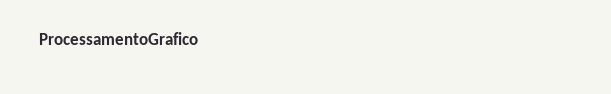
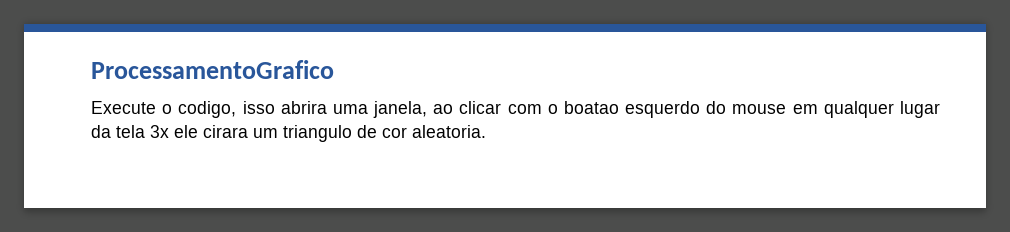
+ Execute o codigo, isso abrira uma janela, ao clicar com o boatao esquerdo do mouse em qualquer lugar da tela 3x ele cirara um triangulo de cor aleatoria.

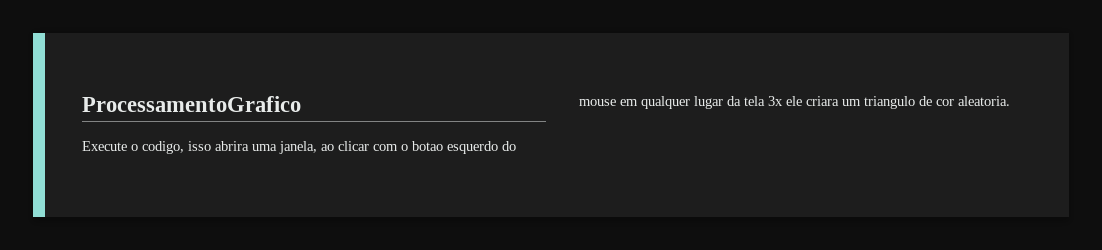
- Execute o codigo, isso abrira uma janela, ao clicar com o boatao esquerdo do mouse em qualquer lugar da tela 3x ele cirara um triangulo de cor aleatoria.
+ Execute o codigo, isso abrira uma janela, ao clicar com o botao esquerdo do mouse em qualquer lugar da tela 3x ele criara um triangulo de cor aleatoria.

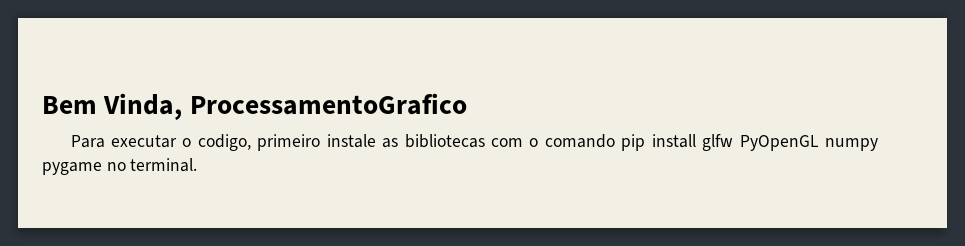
- ProcessamentoGrafico
+ Bem Vinda, ProcessamentoGrafico
- Execute o codigo, isso abrira uma janela, ao clicar com o botao esquerdo do mouse em qualquer lugar da tela 3x ele criara um triangulo de cor aleatoria.
+ Para executar o codigo, primeiro instale as bibliotecas com o comando pip install glfw PyOpenGL numpy pygame no terminal.

